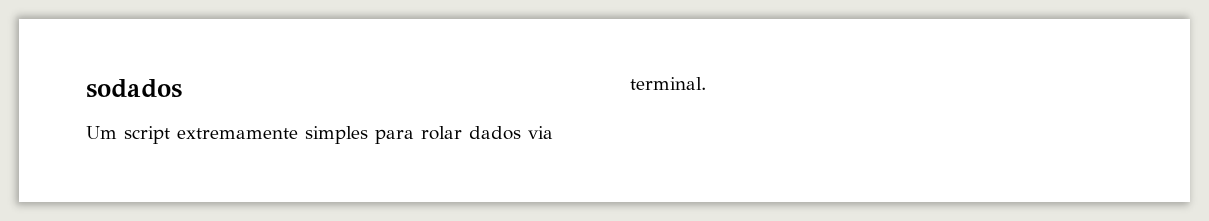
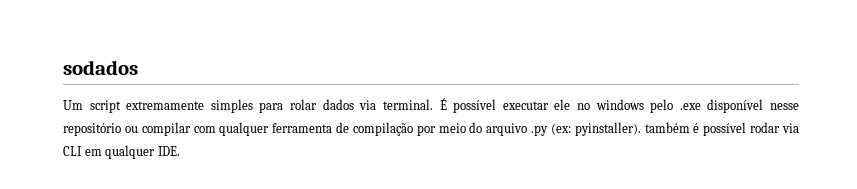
+ É possível executar ele no windows pelo .exe disponível nesse repositório ou compilar com qualquer ferramenta de compilação por meio do arquivo .py (ex: pyinstaller). também é possível rodar via CLI em qualquer IDE.

